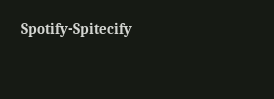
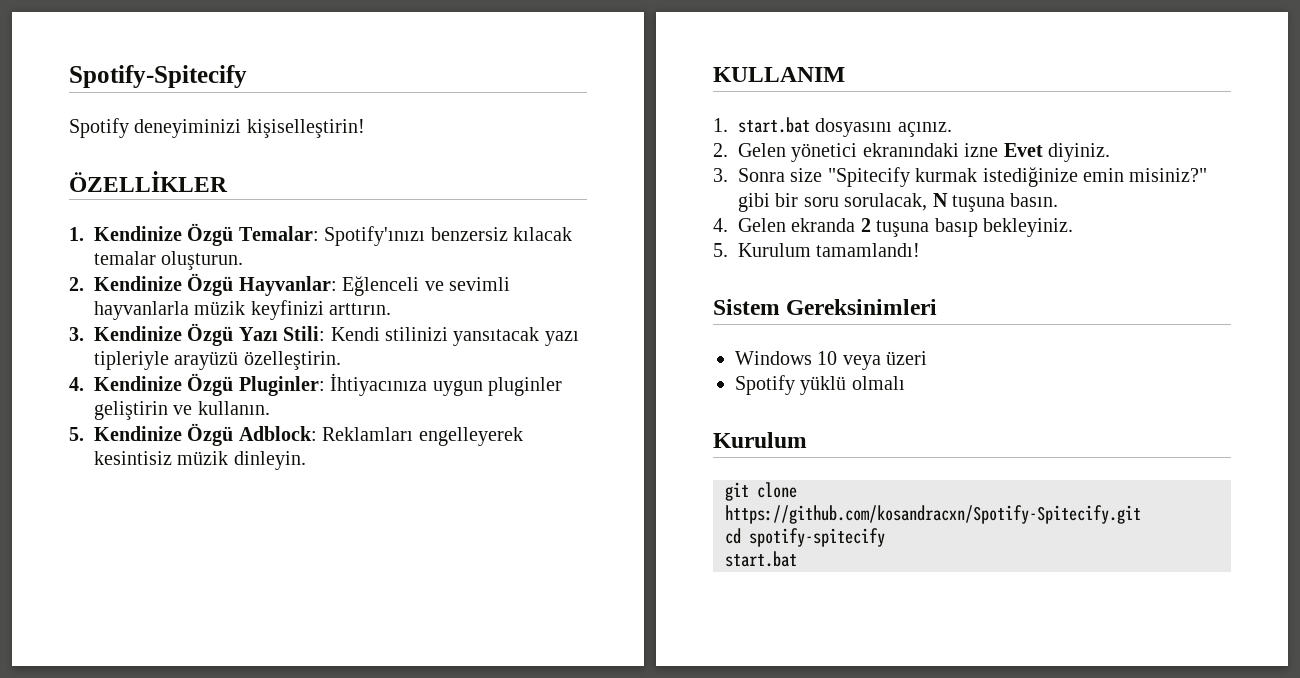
+ Spotify deneyiminizi kişiselleştirin!
+ ÖZELLİKLER
+ 1. Kendinize Özgü Temalar: Spotify'ınızı benzersiz kılacak temalar oluşturun.
+ 2. Kendinize Özgü Hayvanlar: Eğlenceli ve sevimli hayvanlarla müzik keyfinizi arttırın.
+ 3. Kendinize Özgü Yazı Stili: Kendi stilinizi yansıtacak yazı tipleriyle arayüzü özelleştirin.
+ 4. Kendinize Özgü Pluginler: İhtiyacınıza uygun pluginler geliştirin ve kullanın.
+ 5. Kendinize Özgü Adblock: Reklamları engelleyerek kesintisiz müzik dinleyin.
+ KULLANIM
+ 1. start.bat dosyasını açınız.
+ 2. Gelen yönetici ekranındaki izne Evet diyiniz.
+ 3. Sonra size "Spitecify kurmak istediğinize emin misiniz?" gibi bir soru sorulacak, N tuşuna basın.
+ 4. Gelen ekranda 2 tuşuna basıp bekleyiniz.
+ 5. Kurulum tamamlandı!
+ Sistem Gereksinimleri
+ Windows 10 veya üzeri
+ Spotify yüklü olmalı
+ Kurulum
+ git clone https://github.com/kosandracxn/Spotify-Spitecify.git
+ cd spotify-spitecify
+ start.bat

